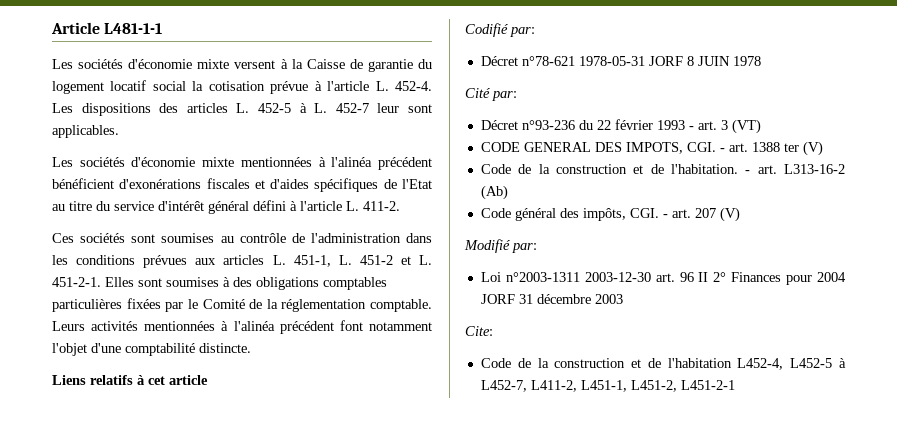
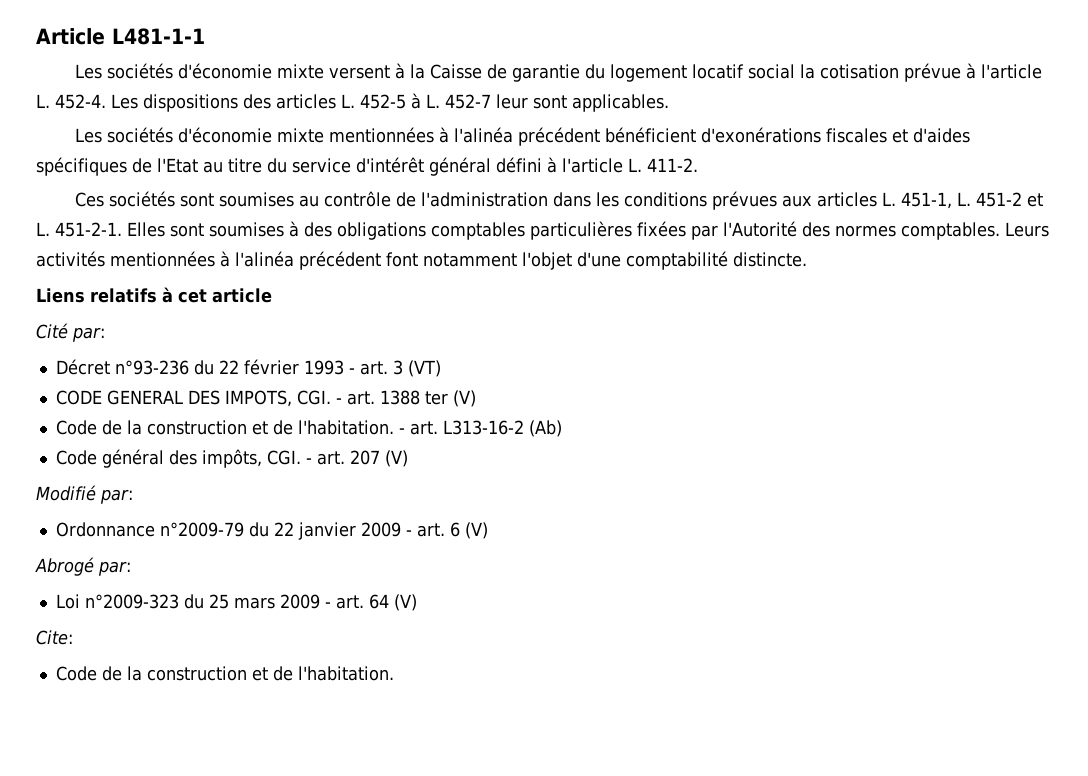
- Elles sont soumises à des obligations comptables particulières fixées par le Comité de la réglementation comptable.
+ Elles sont soumises à des obligations comptables particulières fixées par l'Autorité des normes comptables.
- Codifié par:
- Décret n°78-621 1978-05-31 JORF 8 JUIN 1978
- Loi n°2003-1311 2003-12-30 art. 96 II 2° Finances pour 2004 JORF 31 décembre 2003
+ Ordonnance n°2009-79 du 22 janvier 2009 - art. 6 (V)
+ Abrogé par:
+ Loi n°2009-323 du 25 mars 2009 - art. 64 (V)
  Cite:
- Code de la construction et de l'habitation L452-4, L452-5 à L452-7, L411-2, L451-1, L451-2, L451-2-1
+ Code de la construction et de l'habitation.

